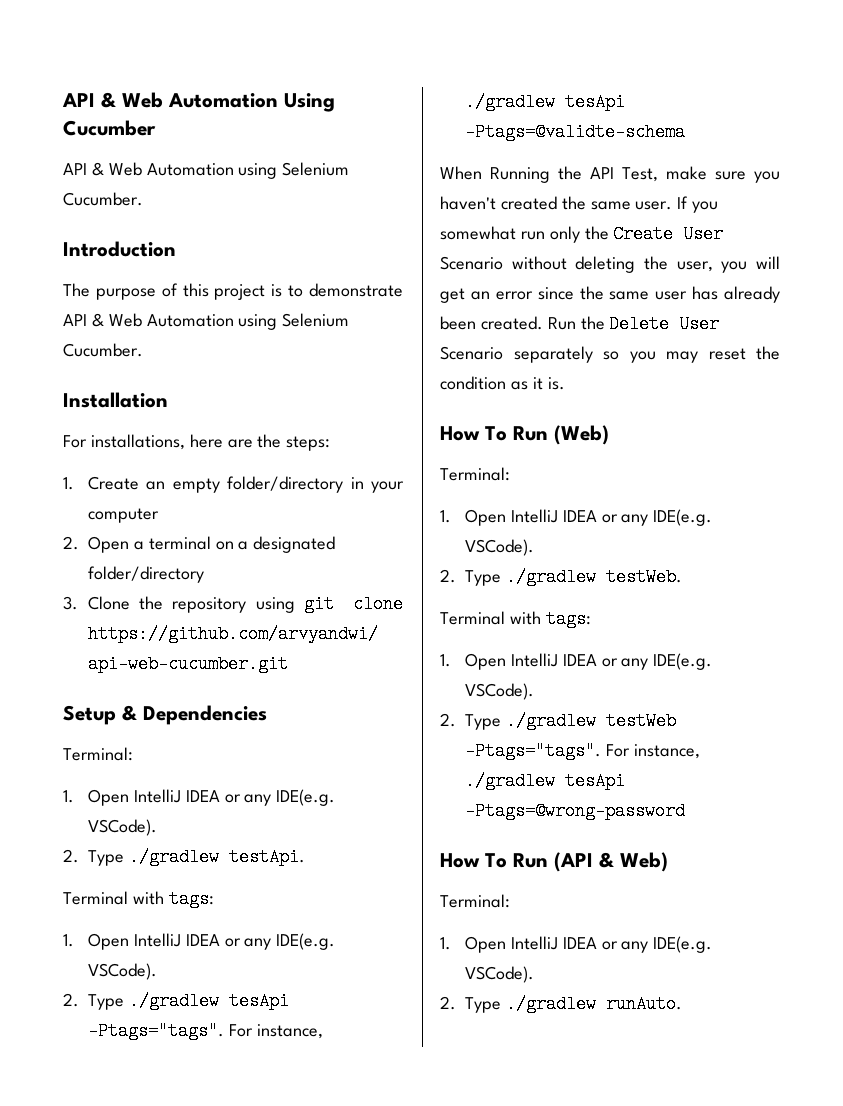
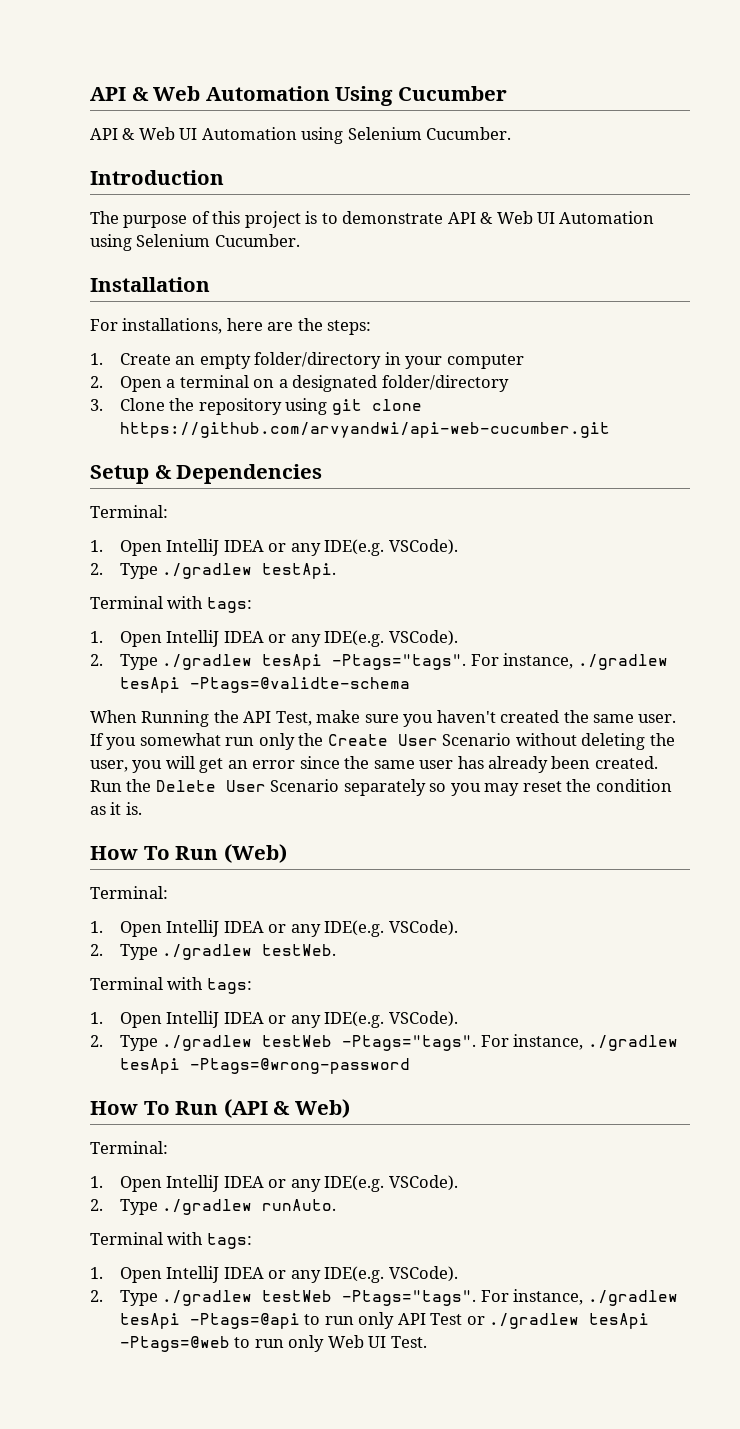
  API & Web Automation Using Cucumber
- API & Web Automation using Selenium Cucumber.
+ API & Web UI Automation using Selenium Cucumber.
- The purpose of this project is to demonstrate API & Web Automation using Selenium Cucumber.
+ The purpose of this project is to demonstrate API & Web UI Automation using Selenium Cucumber.
  2. Type ./gradlew runAuto.
+ Terminal with tags:
+ 1. Open IntelliJ IDEA or any IDE(e.g. VSCode).
+ 2. Type ./gradlew testWeb -Ptags="tags". For instance, ./gradlew tesApi -Ptags=@api to run only API Test or ./gradlew tesApi -Ptags=@web to run only Web UI Test.

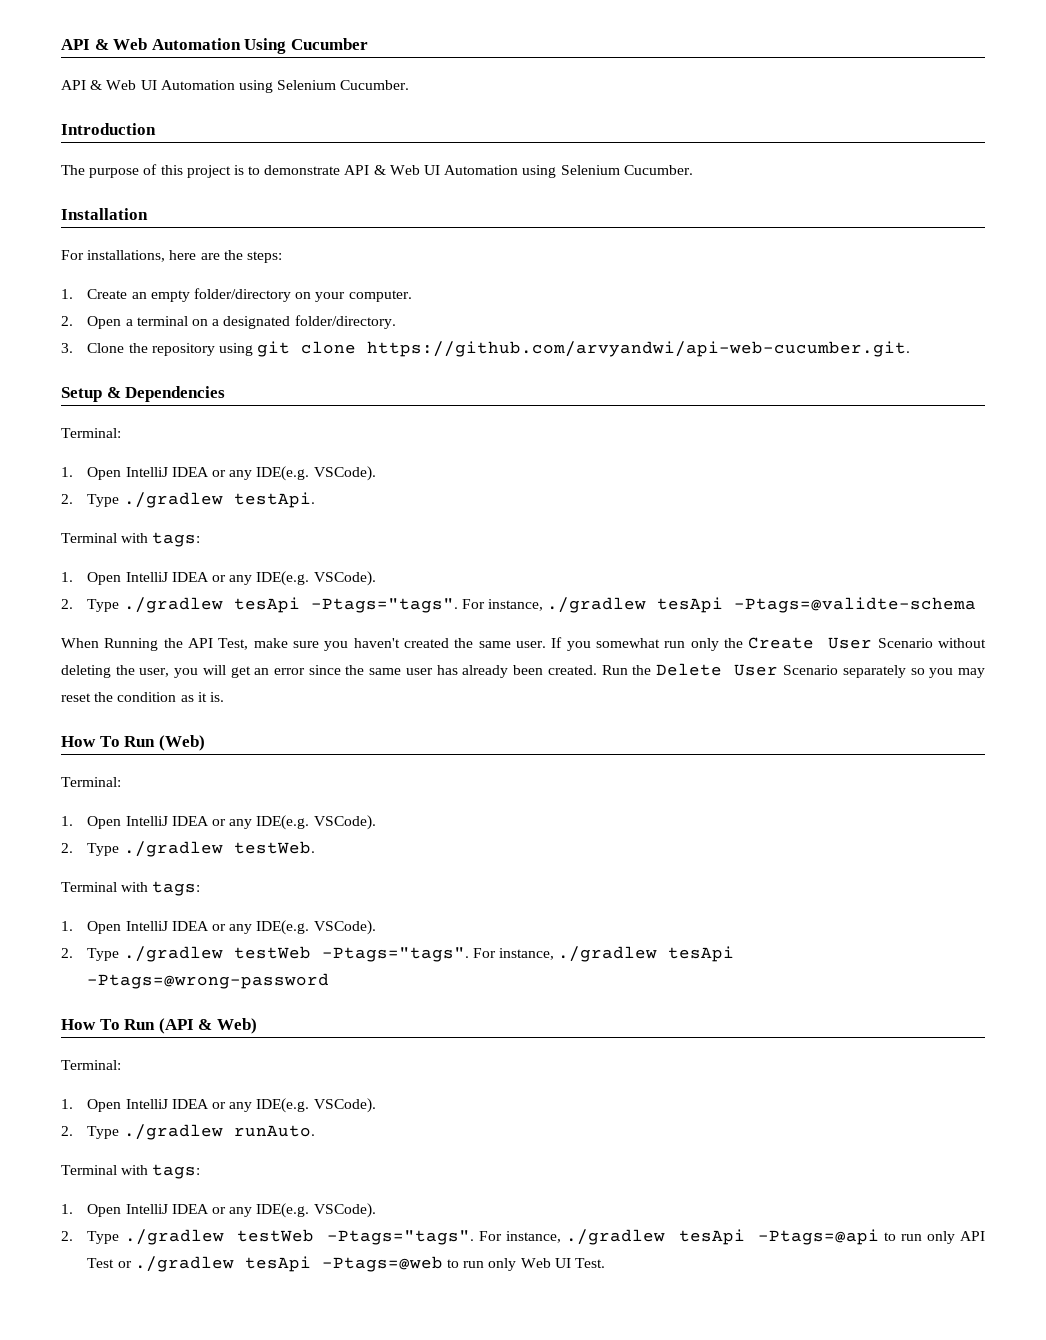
- 1. Create an empty folder/directory in your computer
+ 1. Create an empty folder/directory on your computer.
- 2. Open a terminal on a designated folder/directory
+ 2. Open a terminal on a designated folder/directory.
- 3. Clone the repository using git clone https://github.com/arvyandwi/api-web-cucumber.git
+ 3. Clone the repository using git clone https://github.com/arvyandwi/api-web-cucumber.git.

